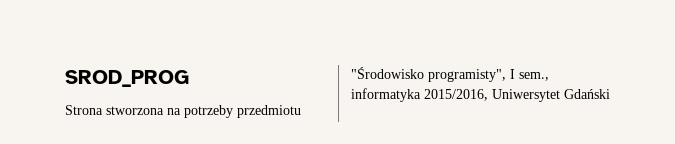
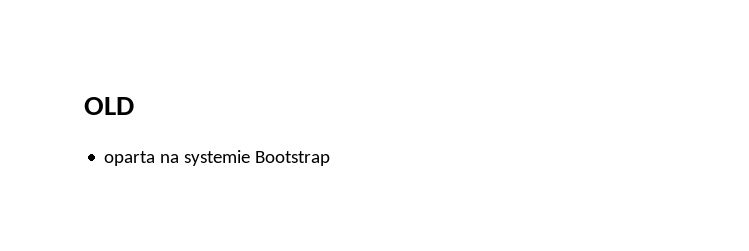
- SROD_PROG
- Strona stworzona na potrzeby przedmiotu "Środowisko programisty", I sem., informatyka 2015/2016, Uniwersytet Gdański
+ OLD
+ oparta na systemie Bootstrap

